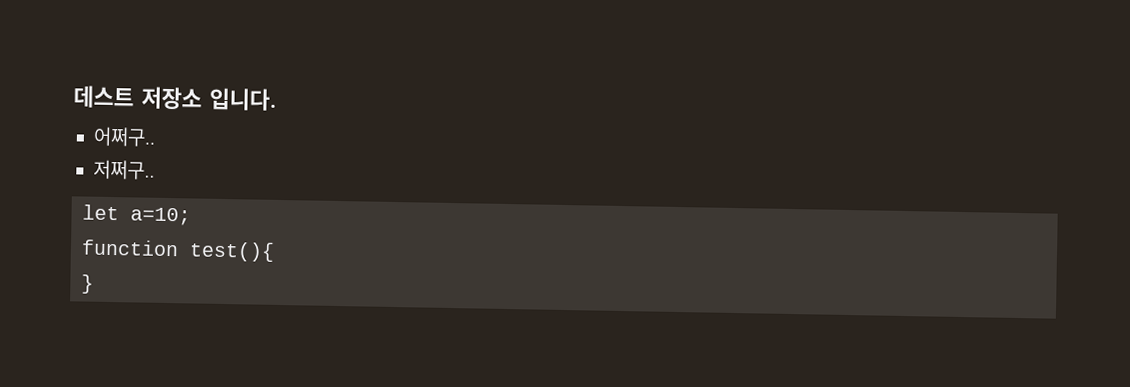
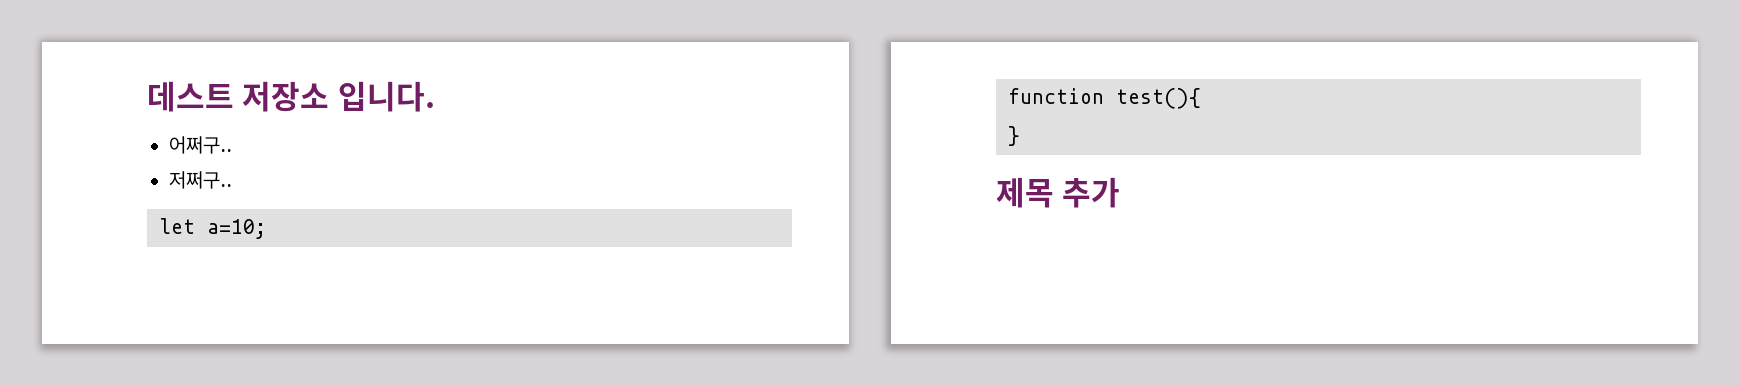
+ 제목 추가

